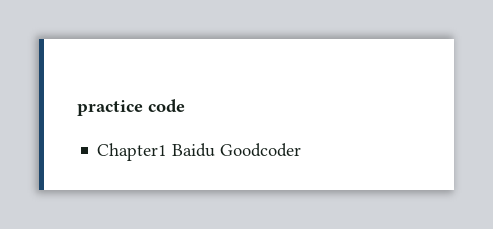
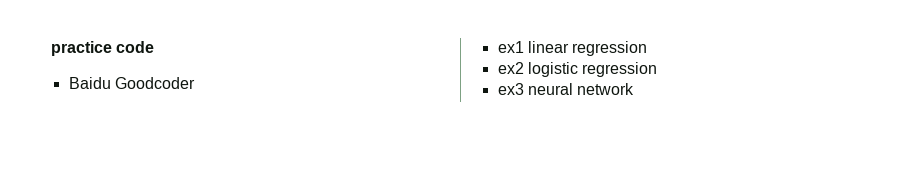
- Chapter1 Baidu Goodcoder
+ Baidu Goodcoder
+ ex1 linear regression
+ ex2 logistic regression
+ ex3 neural network

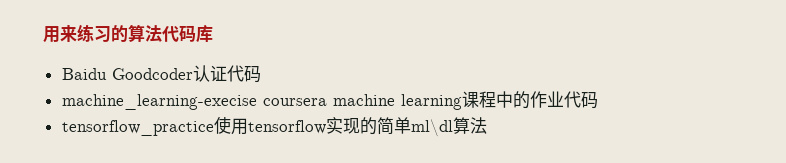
- practice code
- Baidu Goodcoder
- ex1 linear regression
- ex2 logistic regression
- ex3 neural network
+ 用来练习的算法代码库
+ Baidu Goodcoder认证代码
+ machine_learning-execise coursera machine learning课程中的作业代码
+ tensorflow_practice使用tensorflow实现的简单ml\dl算法

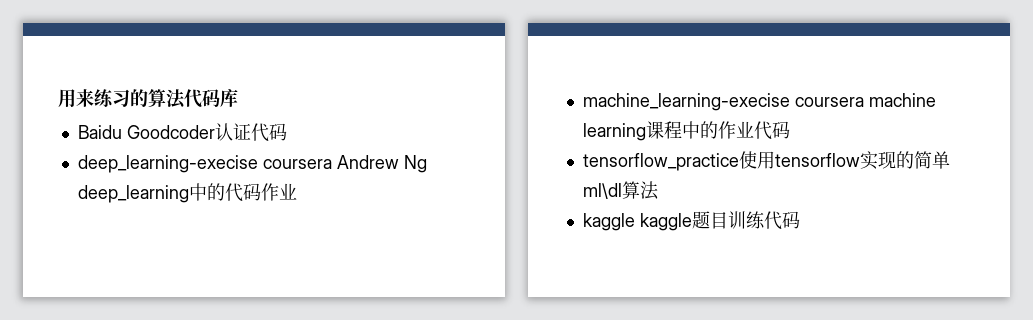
+ deep_learning-execise coursera Andrew Ng deep_learning中的代码作业
+ kaggle kaggle题目训练代码

